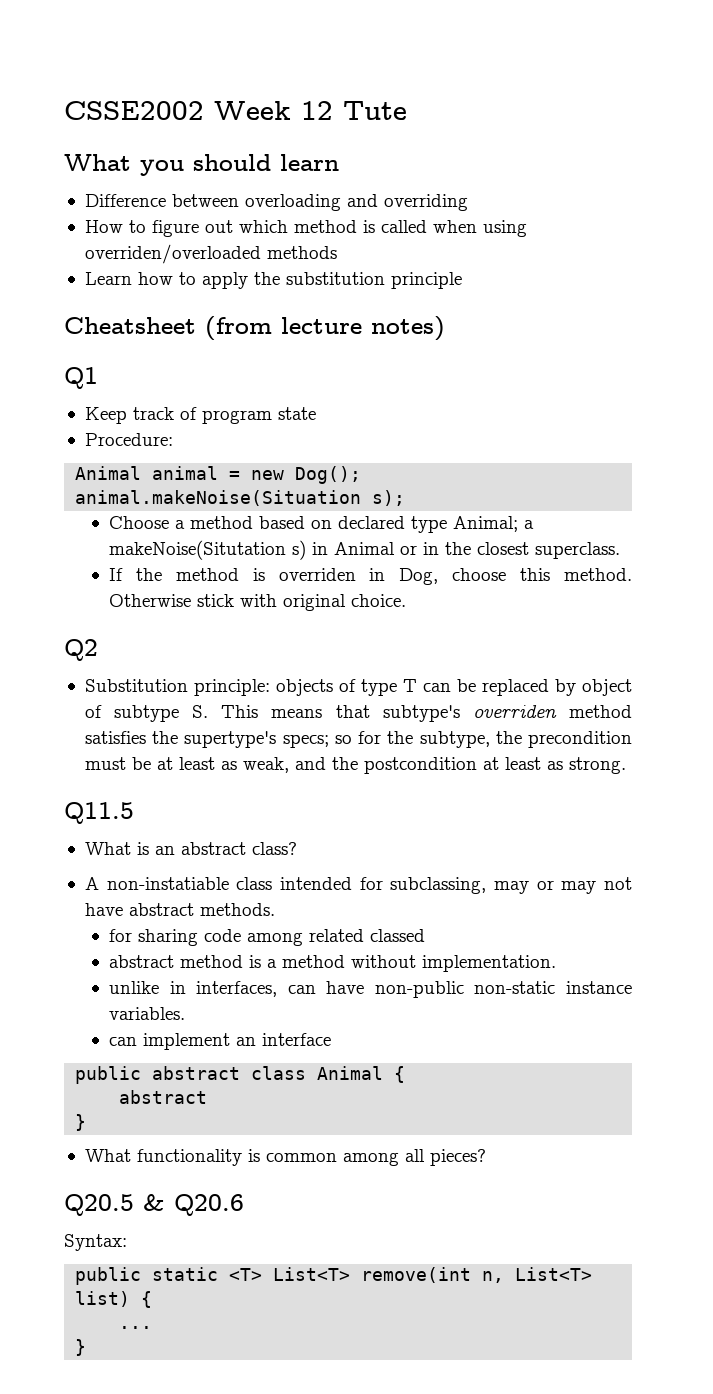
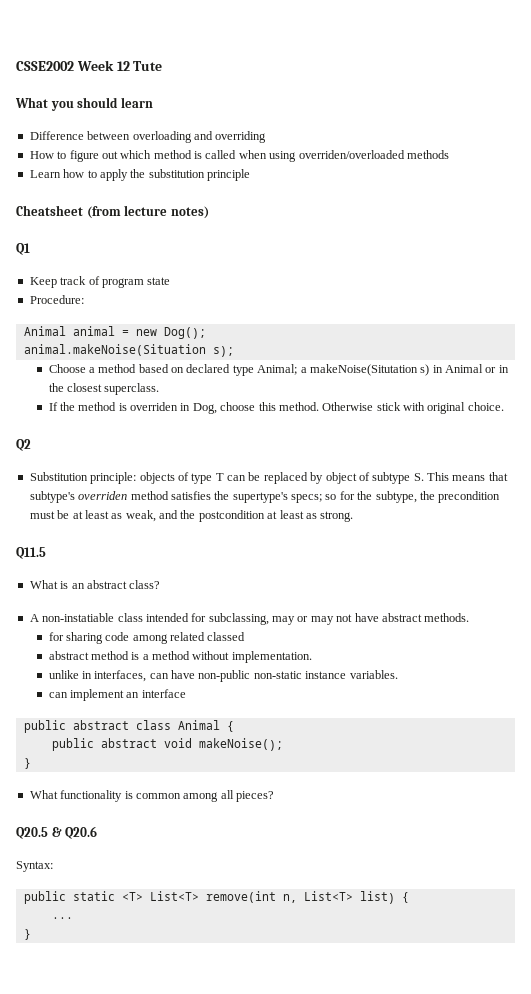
  public abstract class Animal {
- abstract
+ public abstract void makeNoise();

